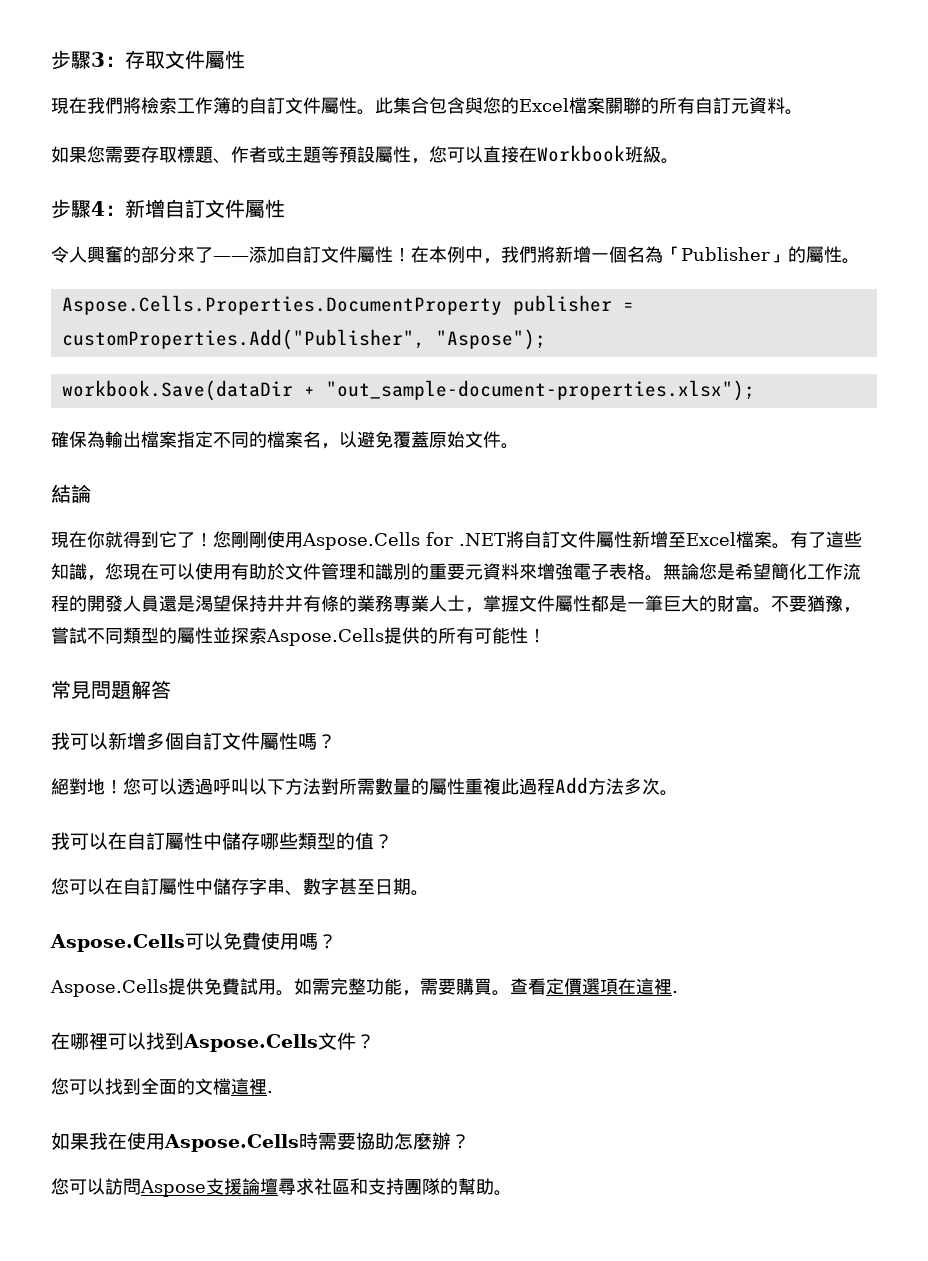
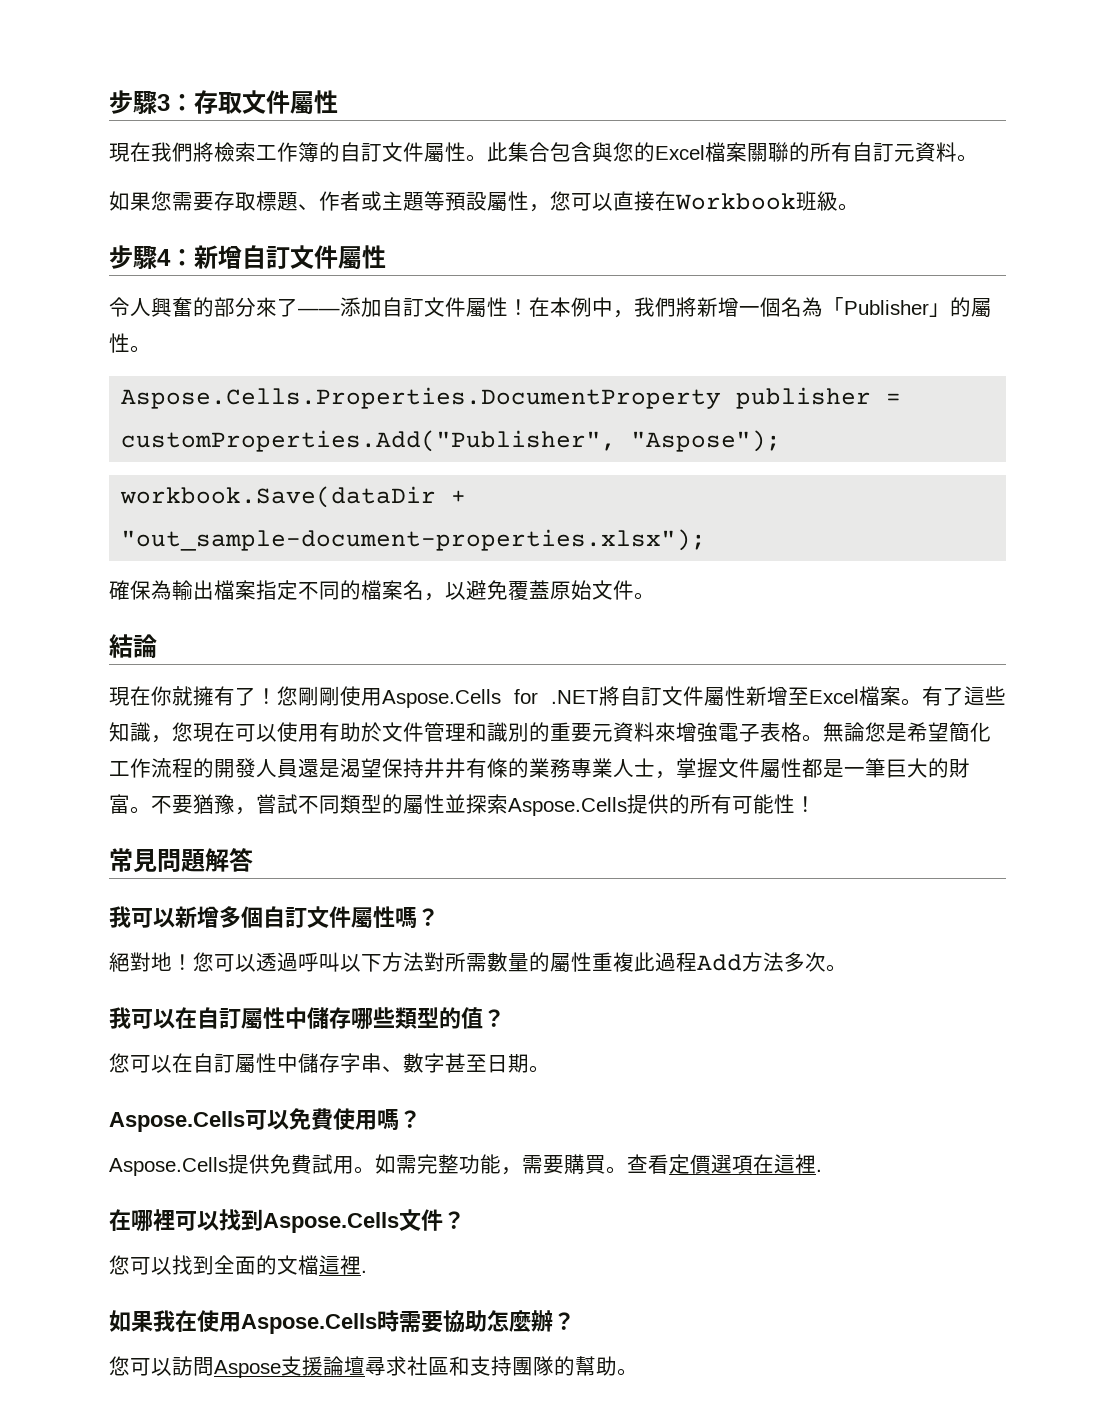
- 現在你就得到它了！
+ 現在你就擁有了！

